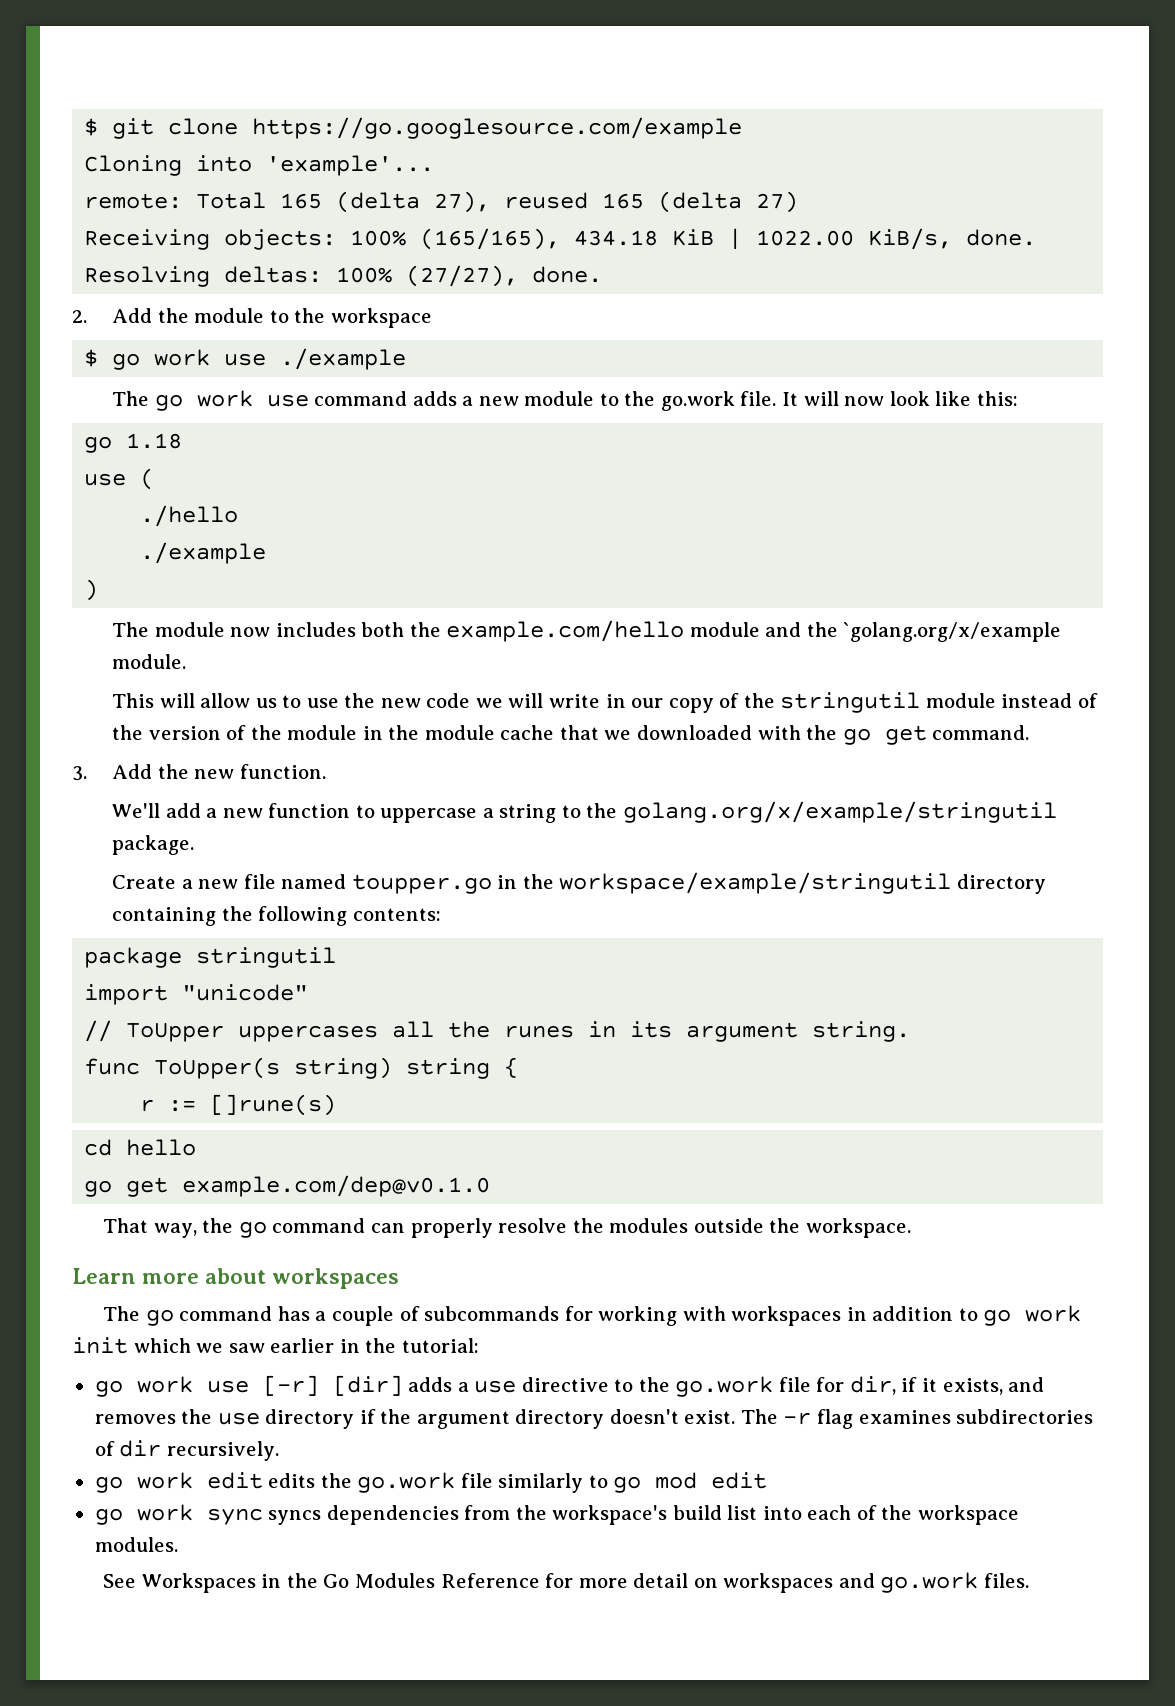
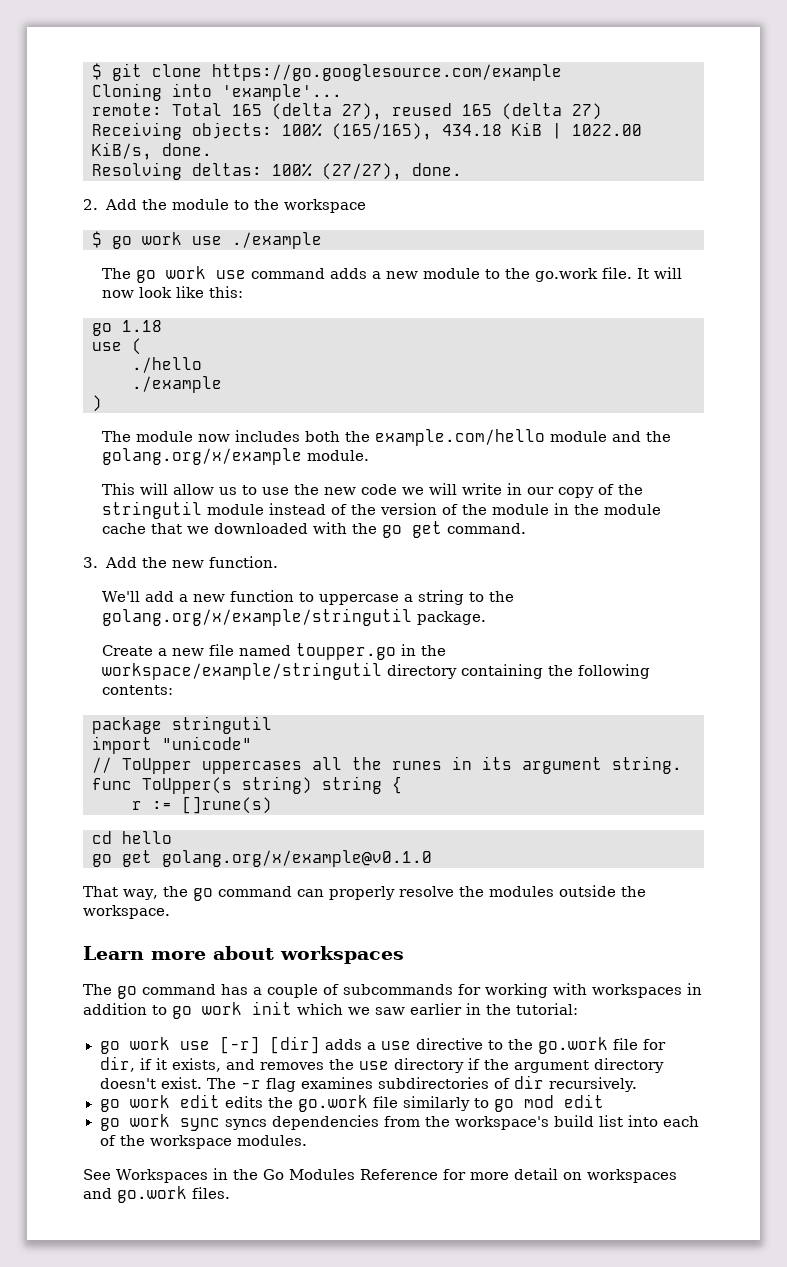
- The module now includes both the example.com/hello module and the `golang.org/x/example module.
+ The module now includes both the example.com/hello module and the golang.org/x/example module.
- go get example.com/dep@v0.1.0
+ go get golang.org/x/example@v0.1.0

